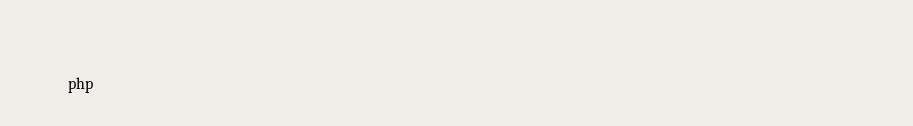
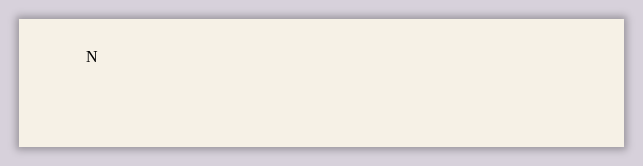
- php
+ N

